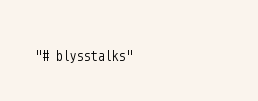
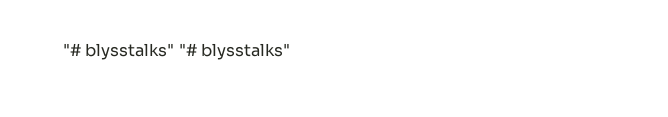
- "# blysstalks"
+ "# blysstalks" "# blysstalks"

